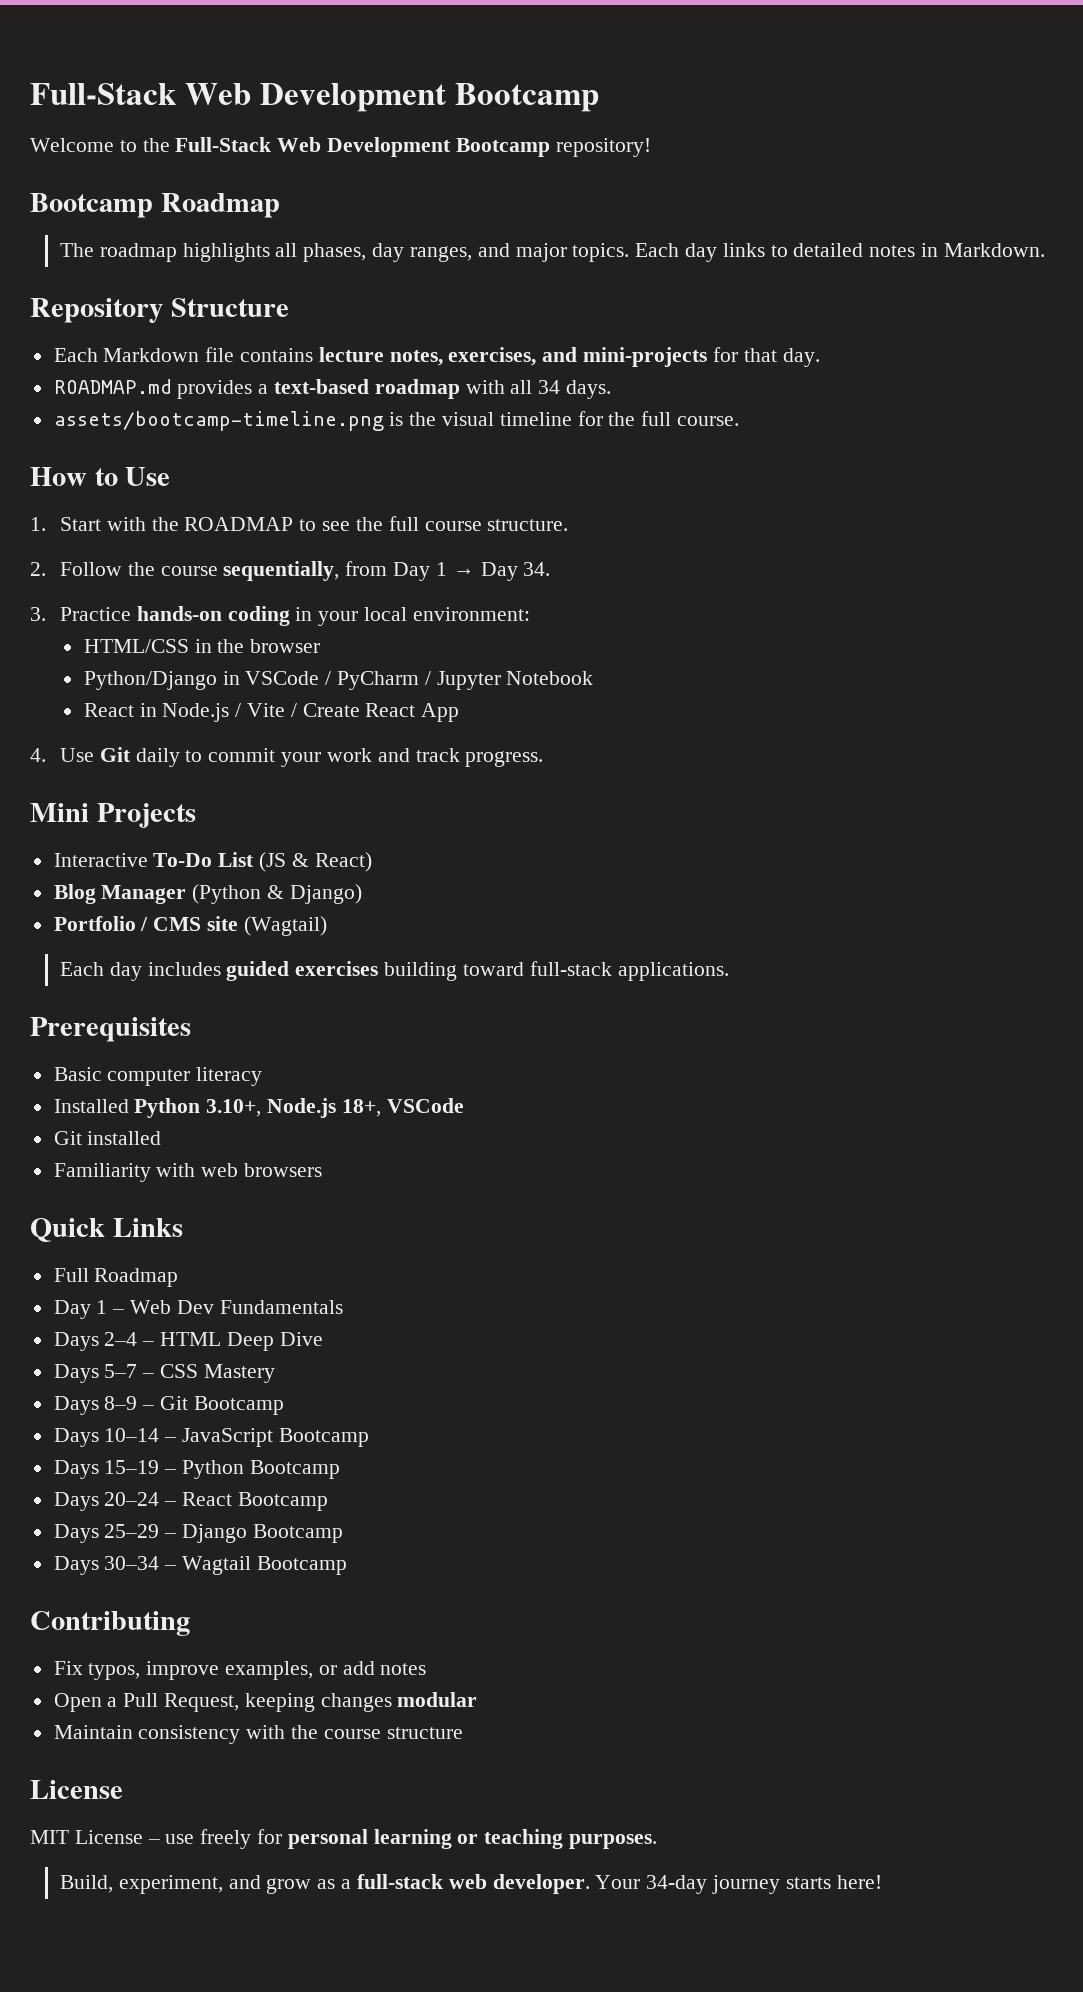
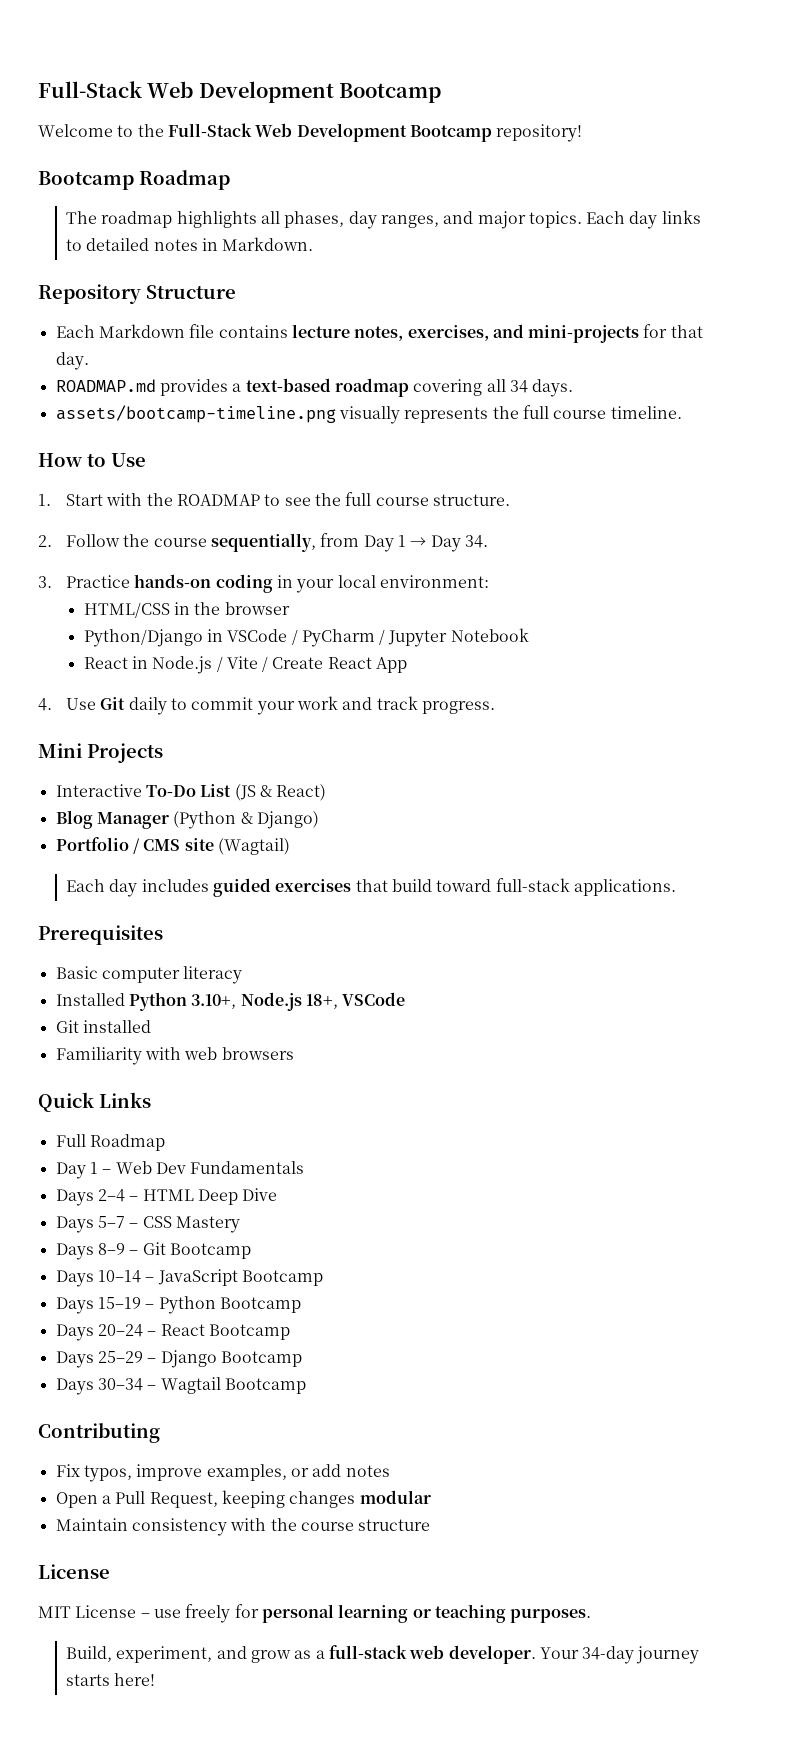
- ROADMAP.md provides a text-based roadmap with all 34 days.
+ ROADMAP.md provides a text-based roadmap covering all 34 days.
- assets/bootcamp-timeline.png is the visual timeline for the full course.
+ assets/bootcamp-timeline.png visually represents the full course timeline.
- Each day includes guided exercises building toward full-stack applications.
+ Each day includes guided exercises that build toward full-stack applications.

